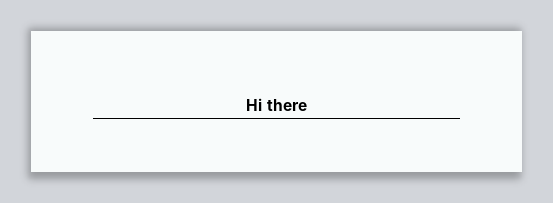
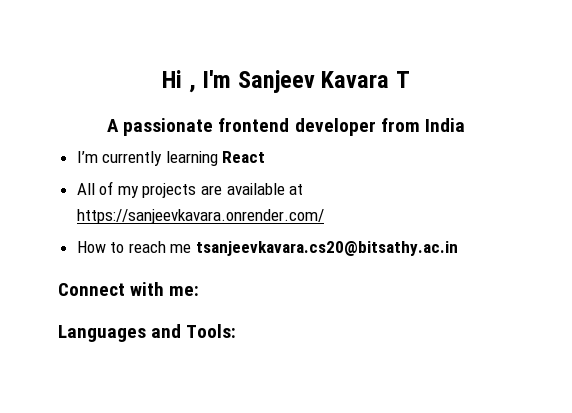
- Hi there
+ Hi , I'm Sanjeev Kavara T
+ A passionate frontend developer from India
+ I’m currently learning React
+ All of my projects are available at https://sanjeevkavara.onrender.com/
+ How to reach me tsanjeevkavara.cs20@bitsathy.ac.in
+ Connect with me:
+ Languages and Tools:

